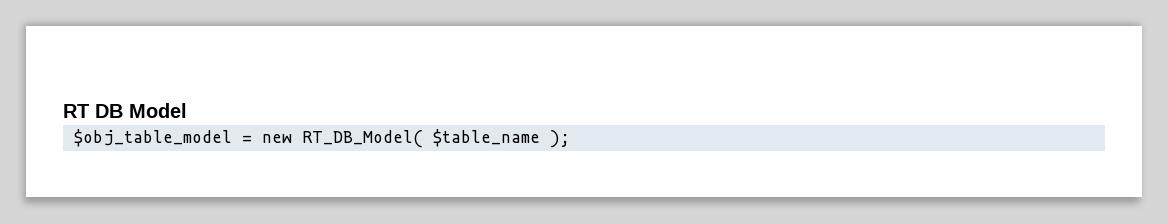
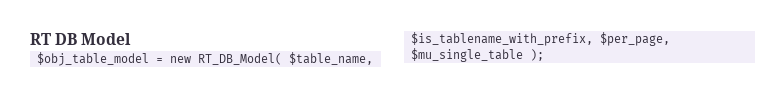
- $obj_table_model = new RT_DB_Model( $table_name );
+ $obj_table_model = new RT_DB_Model( $table_name, $is_tablename_with_prefix, $per_page, $mu_single_table );

